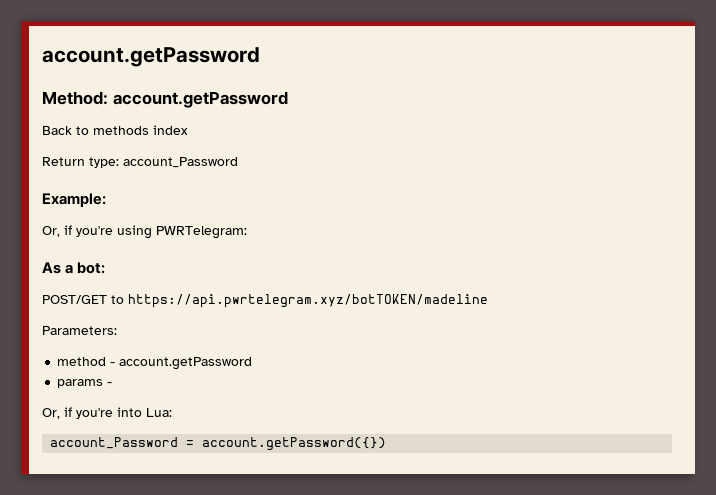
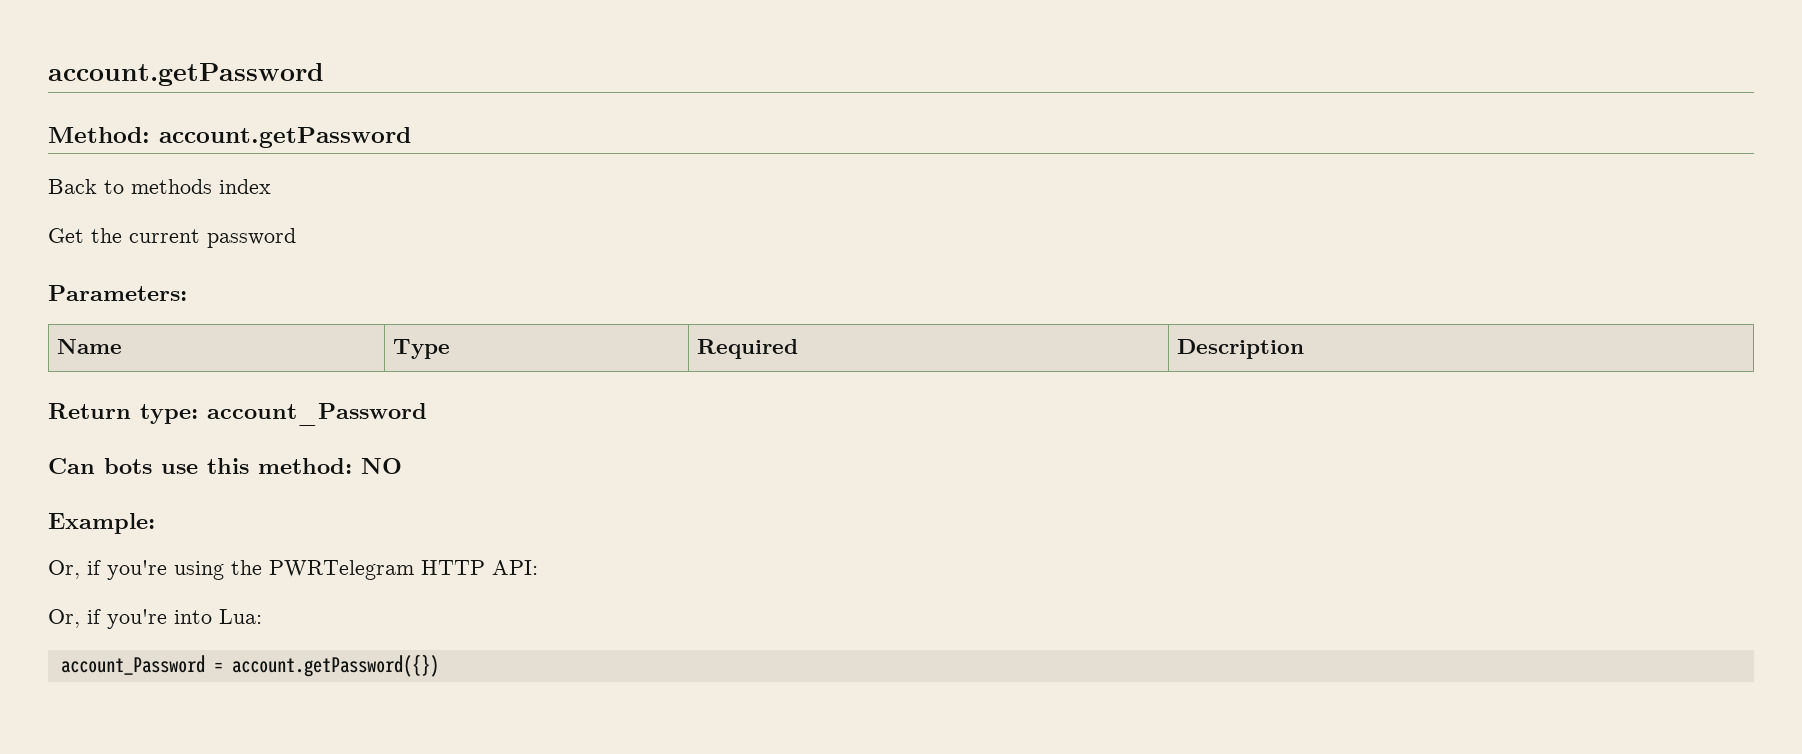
+ Get the current password
+ Parameters:
+ Name | Type | Required | Description
  Return type: account_Password
+ Can bots use this method: NO
- Or, if you're using PWRTelegram:
- As a bot:
- POST/GET to https://api.pwrtelegram.xyz/botTOKEN/madeline
- Parameters:
- method - account.getPassword
- params -
+ Or, if you're using the PWRTelegram HTTP API:

